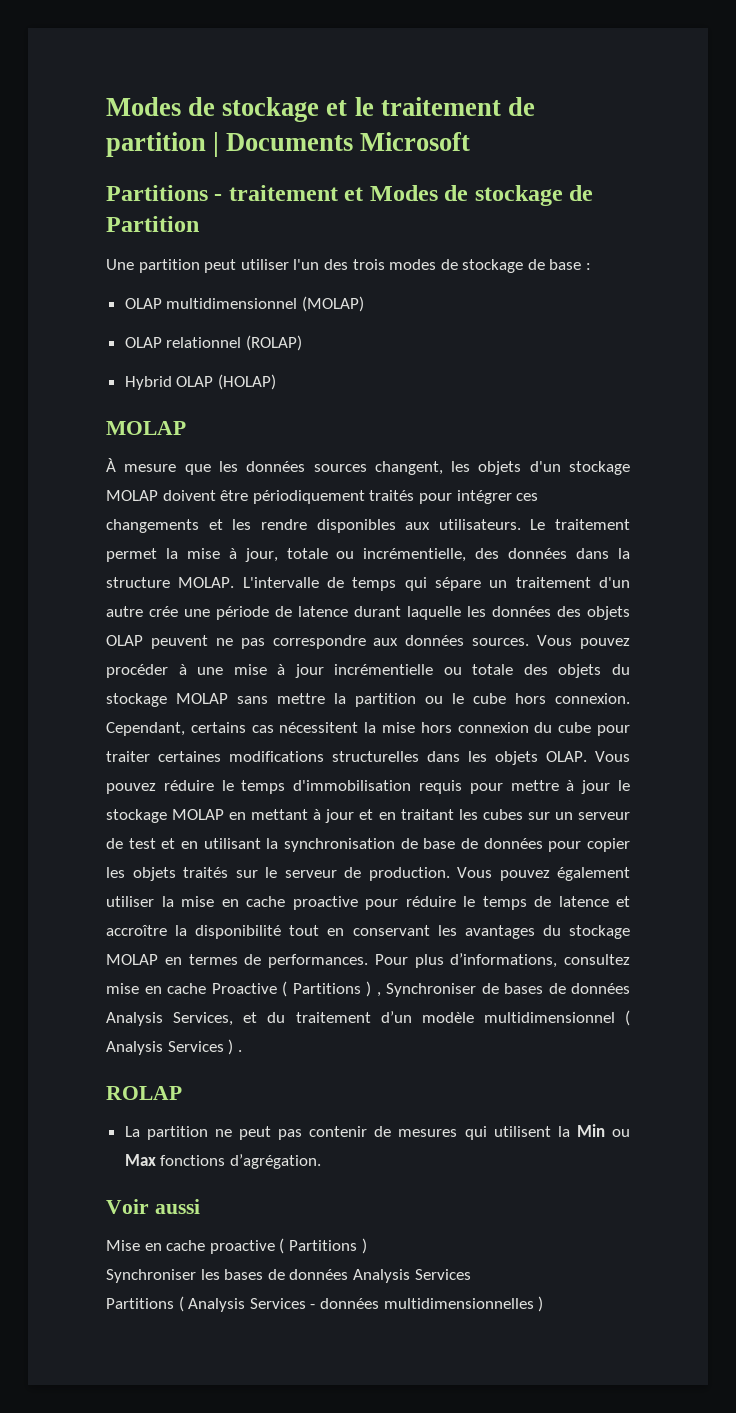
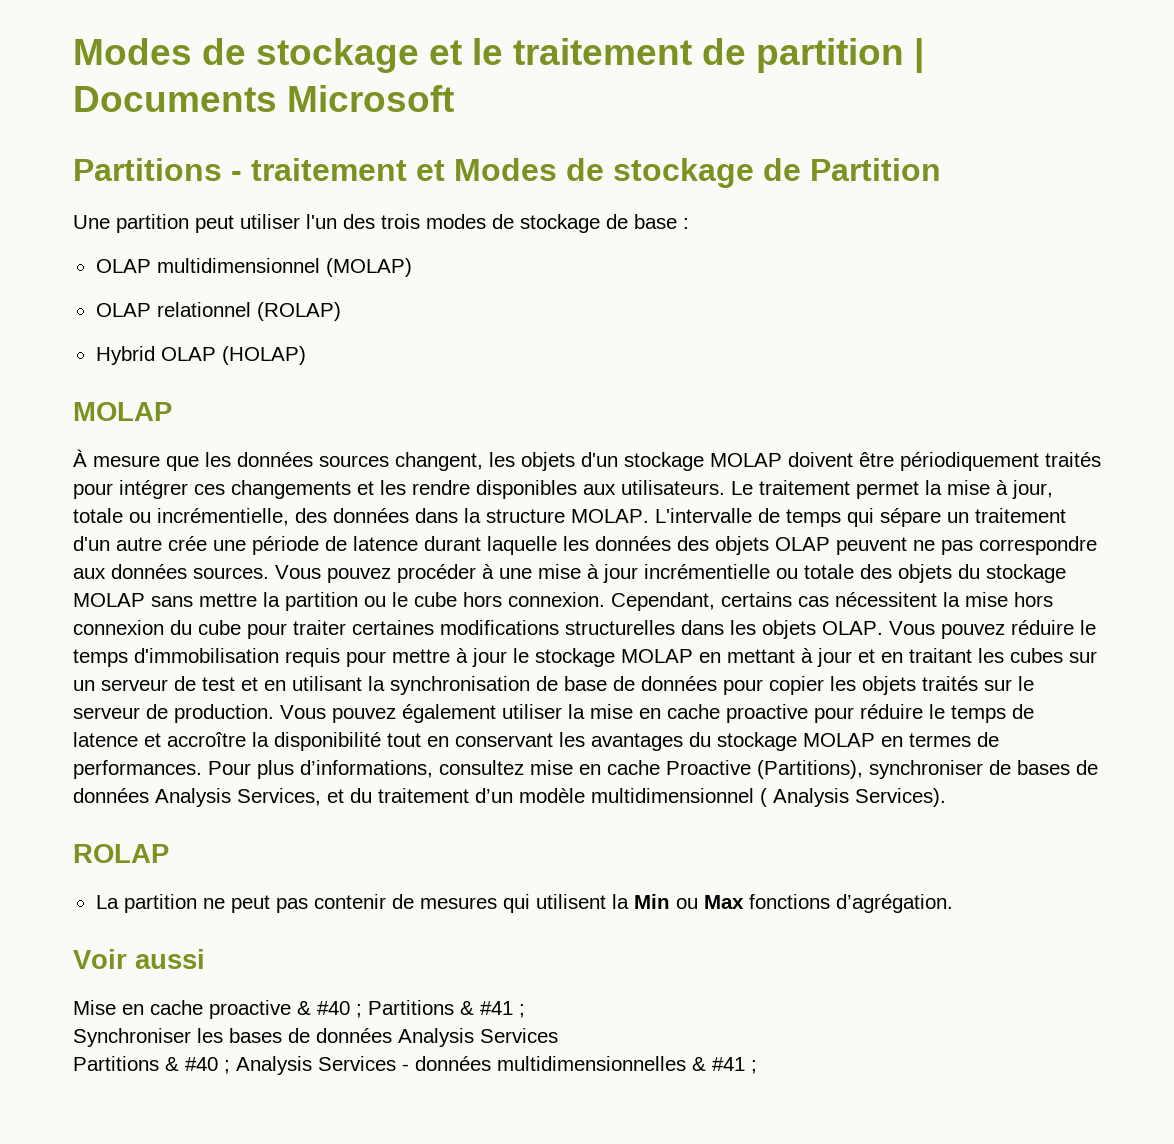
- Pour plus d’informations, consultez mise en cache Proactive ( Partitions ) , Synchroniser de bases de données Analysis Services, et du traitement d’un modèle multidimensionnel ( Analysis Services ) .
+ Pour plus d’informations, consultez mise en cache Proactive (Partitions), synchroniser de bases de données Analysis Services, et du traitement d’un modèle multidimensionnel ( Analysis Services).
- Mise en cache proactive ( Partitions )
+ Mise en cache proactive & #40 ; Partitions & #41 ;
- Partitions ( Analysis Services - données multidimensionnelles )
+ Partitions & #40 ; Analysis Services - données multidimensionnelles & #41 ;

